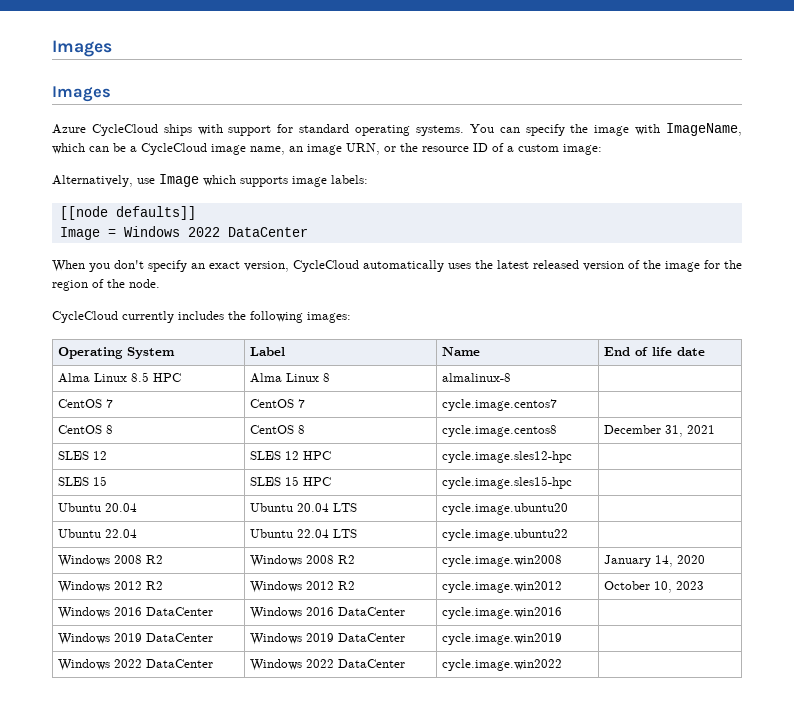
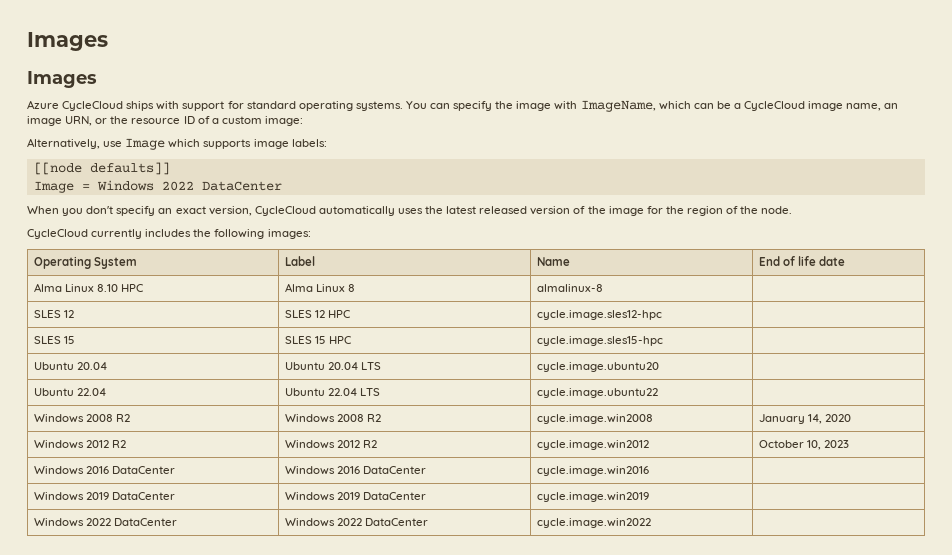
- Alma Linux 8.5 HPC | Alma Linux 8 | almalinux-8 |
+ Alma Linux 8.10 HPC | Alma Linux 8 | almalinux-8 |
- CentOS 7 | CentOS 7 | cycle.image.centos7 |
- CentOS 8 | CentOS 8 | cycle.image.centos8 | December 31, 2021

